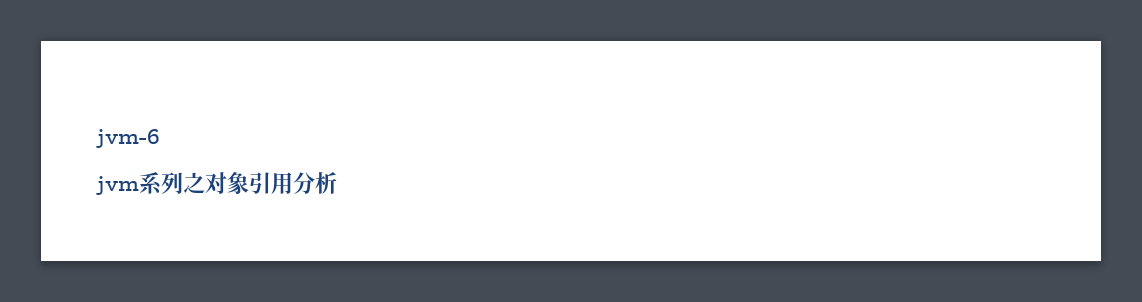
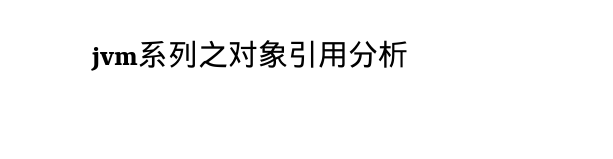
- jvm-6

